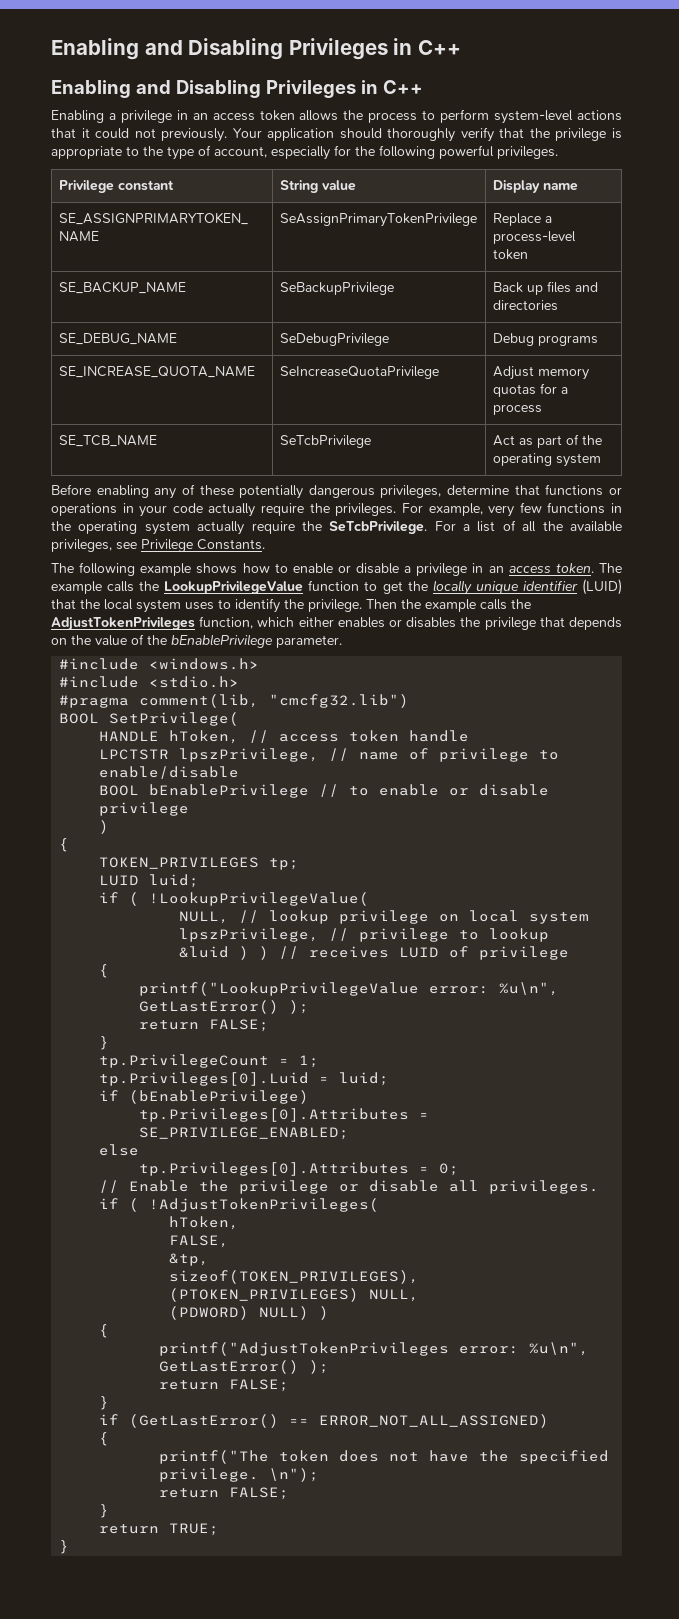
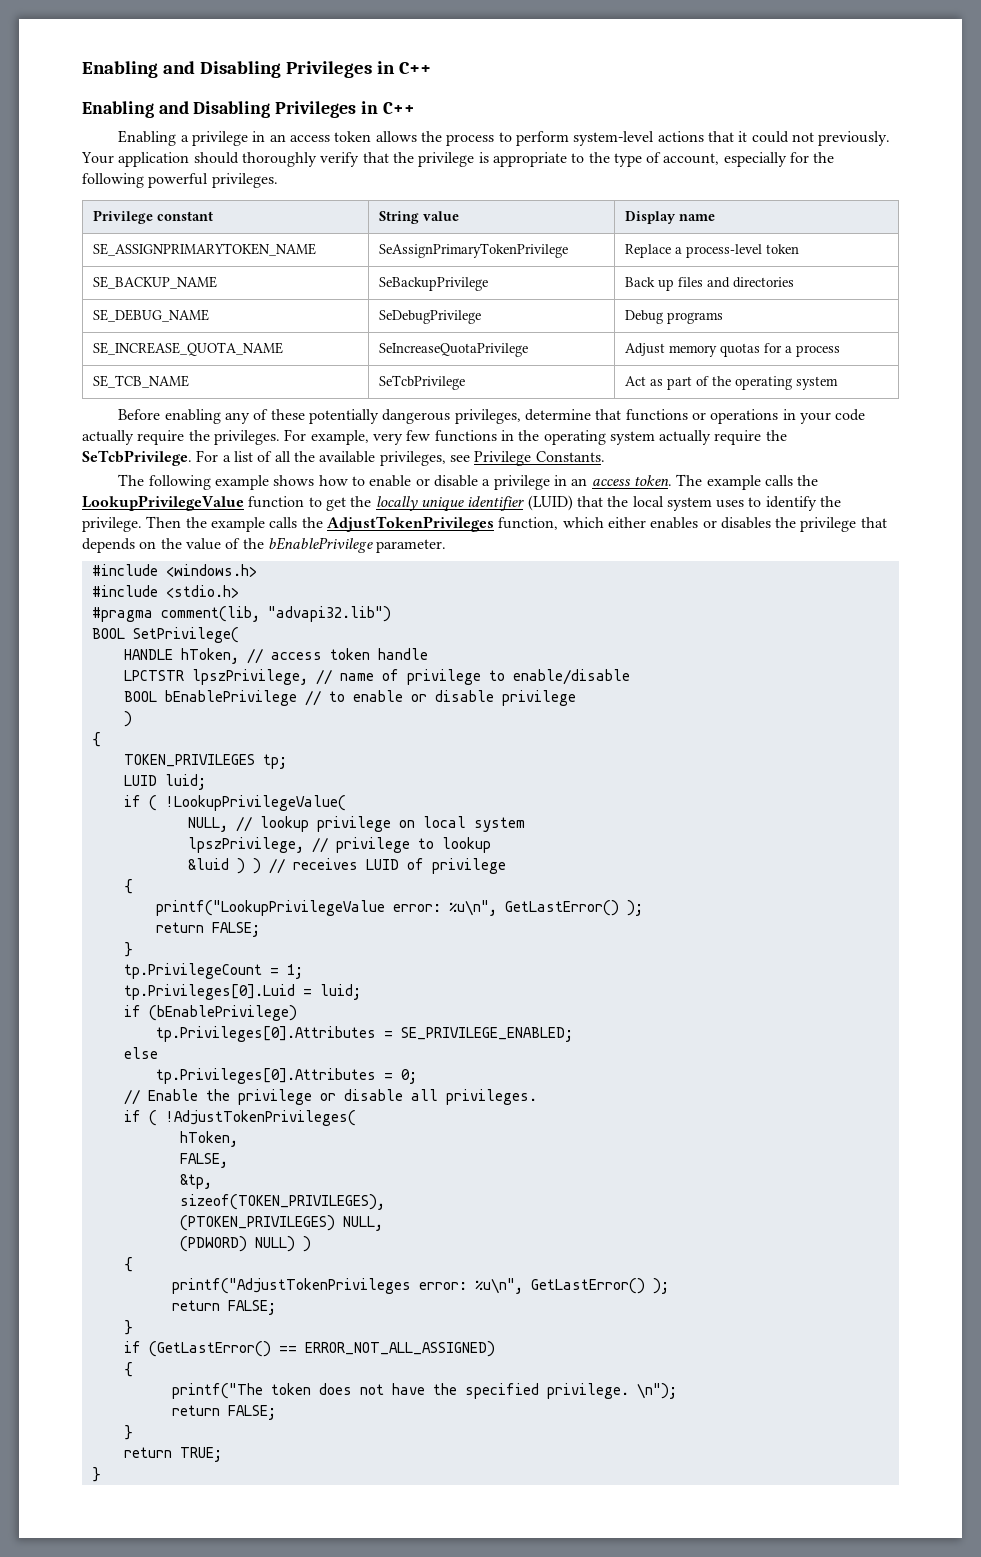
- #pragma comment(lib, "cmcfg32.lib")
+ #pragma comment(lib, "advapi32.lib")

